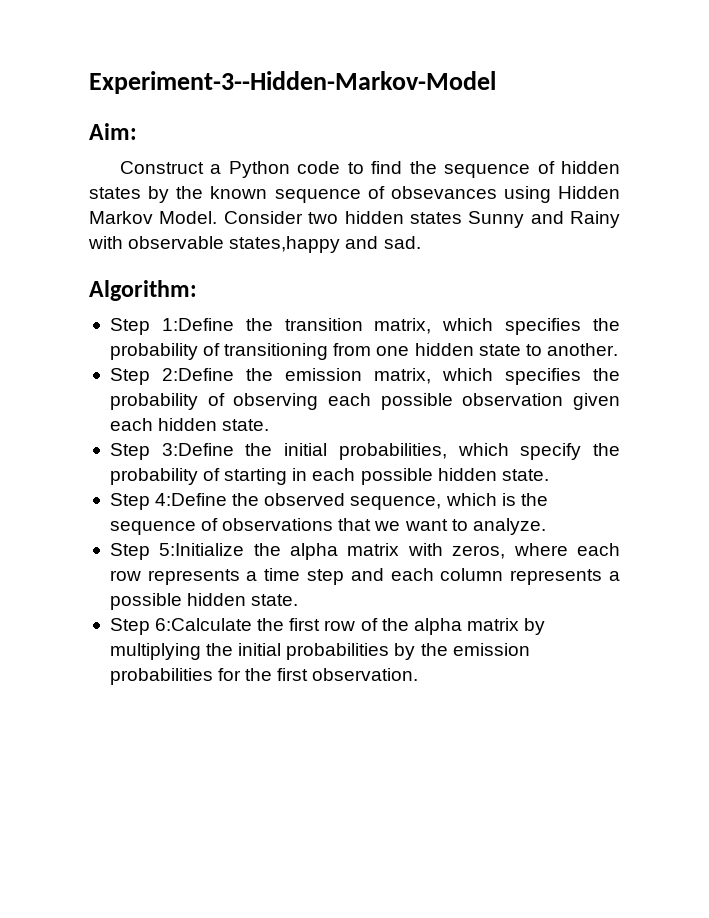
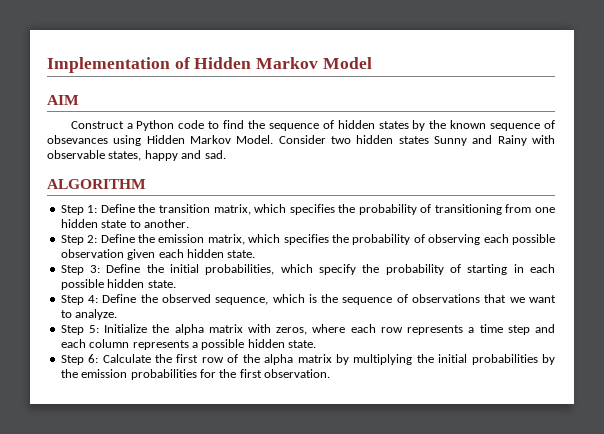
- Experiment-3--Hidden-Markov-Model
- Aim:
+ Implementation of Hidden Markov Model
+ AIM
- Consider two hidden states Sunny and Rainy with observable states,happy and sad.
+ Consider two hidden states Sunny and Rainy with observable states, happy and sad.
- Algorithm:
- Step 1:Define the transition matrix, which specifies the probability of transitioning from one hidden state to another.
+ ALGORITHM
+ Step 1: Define the transition matrix, which specifies the probability of transitioning from one hidden state to another.
- Step 2:Define the emission matrix, which specifies the probability of observing each possible observation given each hidden state.
+ Step 2: Define the emission matrix, which specifies the probability of observing each possible observation given each hidden state.
- Step 3:Define the initial probabilities, which specify the probability of starting in each possible hidden state.
+ Step 3: Define the initial probabilities, which specify the probability of starting in each possible hidden state.
- Step 4:Define the observed sequence, which is the sequence of observations that we want to analyze.
+ Step 4: Define the observed sequence, which is the sequence of observations that we want to analyze.
- Step 5:Initialize the alpha matrix with zeros, where each row represents a time step and each column represents a possible hidden state.
+ Step 5: Initialize the alpha matrix with zeros, where each row represents a time step and each column represents a possible hidden state.
- Step 6:Calculate the first row of the alpha matrix by multiplying the initial probabilities by the emission probabilities for the first observation.
+ Step 6: Calculate the first row of the alpha matrix by multiplying the initial probabilities by the emission probabilities for the first observation.

